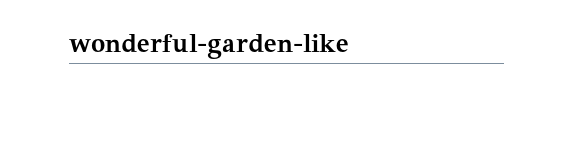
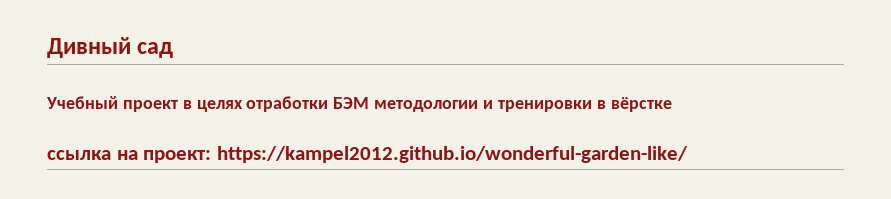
- wonderful-garden-like
+ Дивный сад
+ Учебный проект в целях отработки БЭМ методологии и тренировки в вёрстке
+ ссылка на проект: https://kampel2012.github.io/wonderful-garden-like/

